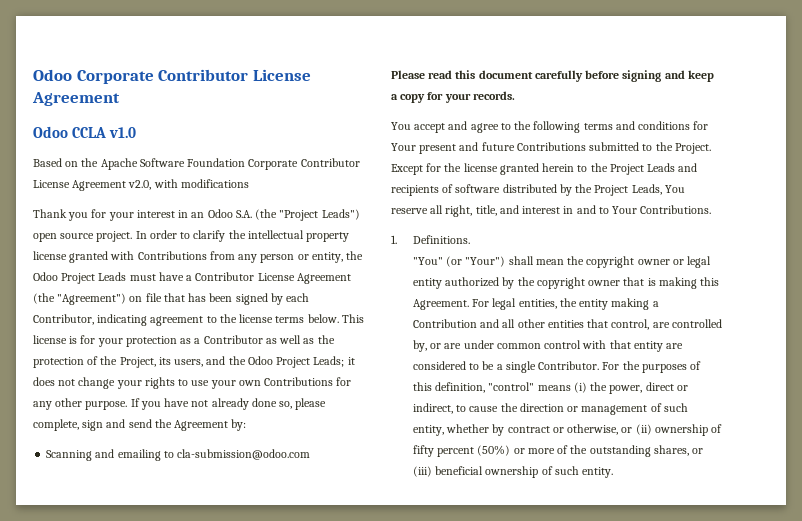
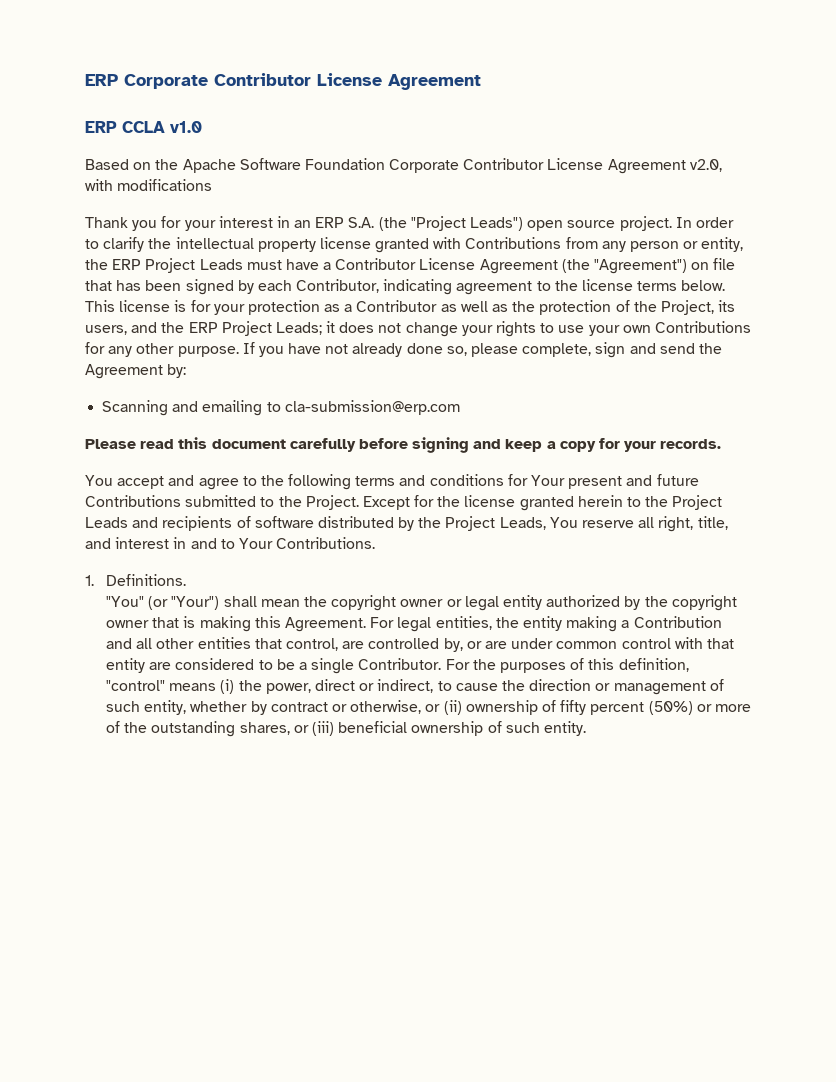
- Odoo Corporate Contributor License Agreement
+ ERP Corporate Contributor License Agreement
- Odoo CCLA v1.0
+ ERP CCLA v1.0
- Thank you for your interest in an Odoo S.A. (the "Project Leads") open source project.
+ Thank you for your interest in an ERP S.A. (the "Project Leads") open source project.
- In order to clarify the intellectual property license granted with Contributions from any person or entity, the Odoo Project Leads must have a Contributor License Agreement (the "Agreement") on file that has been signed by each Contributor, indicating agreement to the license terms below.
+ In order to clarify the intellectual property license granted with Contributions from any person or entity, the ERP Project Leads must have a Contributor License Agreement (the "Agreement") on file that has been signed by each Contributor, indicating agreement to the license terms below.
- This license is for your protection as a Contributor as well as the protection of the Project, its users, and the Odoo Project Leads; it does not change your rights to use your own Contributions for any other purpose.
+ This license is for your protection as a Contributor as well as the protection of the Project, its users, and the ERP Project Leads; it does not change your rights to use your own Contributions for any other purpose.
- Scanning and emailing to cla-submission@odoo.com
+ Scanning and emailing to cla-submission@erp.com

